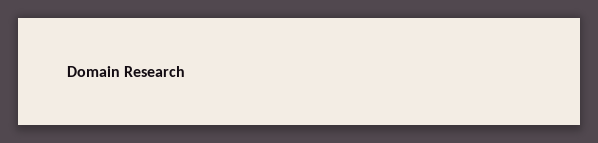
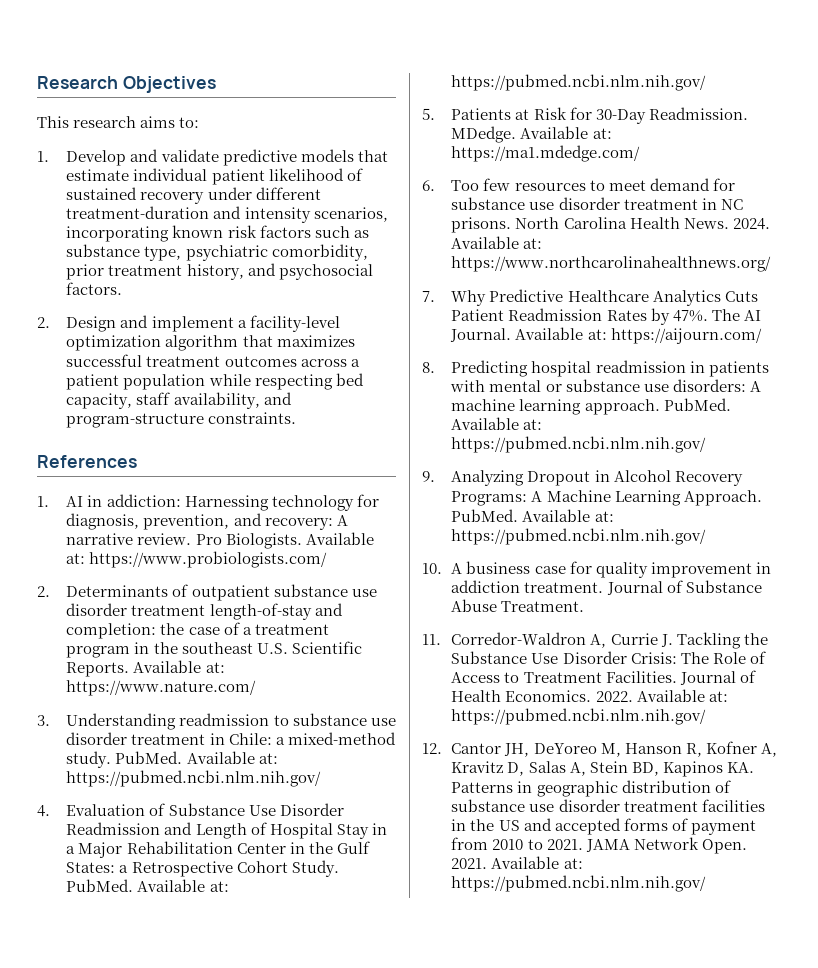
- Domain Research
+ Research Objectives
+ This research aims to:
+ 1. Develop and validate predictive models that estimate individual patient likelihood of sustained recovery under different treatment-duration and intensity scenarios, incorporating known risk factors such as substance type, psychiatric comorbidity, prior treatment history, and psychosocial factors.
+ 2. Design and implement a facility-level optimization algorithm that maximizes successful treatment outcomes across a patient population while respecting bed capacity, staff availability, and program-structure constraints.
+ References
+ 1. AI in addiction: Harnessing technology for diagnosis, prevention, and recovery: A narrative review. Pro Biologists. Available at: https://www.probiologists.com/
+ 2. Determinants of outpatient substance use disorder treatment length-of-stay and completion: the case of a treatment program in the southeast U.S. Scientific Reports. Available at: https://www.nature.com/
+ 3. Understanding readmission to substance use disorder treatment in Chile: a mixed-method study. PubMed. Available at: https://pubmed.ncbi.nlm.nih.gov/
+ 4. Evaluation of Substance Use Disorder Readmission and Length of Hospital Stay in a Major Rehabilitation Center in the Gulf States: a Retrospective Cohort Study. PubMed. Available at: https://pubmed.ncbi.nlm.nih.gov/
+ 5. Patients at Risk for 30-Day Readmission. MDedge. Available at: https://ma1.mdedge.com/
+ 6. Too few resources to meet demand for substance use disorder treatment in NC prisons. North Carolina Health News. 2024. Available at: https://www.northcarolinahealthnews.org/
+ 7. Why Predictive Healthcare Analytics Cuts Patient Readmission Rates by 47%. The AI Journal. Available at: https://aijourn.com/
+ 8. Predicting hospital readmission in patients with mental or substance use disorders: A machine learning approach. PubMed. Available at: https://pubmed.ncbi.nlm.nih.gov/
+ 9. Analyzing Dropout in Alcohol Recovery Programs: A Machine Learning Approach. PubMed. Available at: https://pubmed.ncbi.nlm.nih.gov/
+ 10. A business case for quality improvement in addiction treatment. Journal of Substance Abuse Treatment.
+ 11. Corredor-Waldron A, Currie J. Tackling the Substance Use Disorder Crisis: The Role of Access to Treatment Facilities. Journal of Health Economics. 2022. Available at: https://pubmed.ncbi.nlm.nih.gov/
+ 12. Cantor JH, DeYoreo M, Hanson R, Kofner A, Kravitz D, Salas A, Stein BD, Kapinos KA. Patterns in geographic distribution of substance use disorder treatment facilities in the US and accepted forms of payment from 2010 to 2021. JAMA Network Open. 2021. Available at: https://pubmed.ncbi.nlm.nih.gov/

